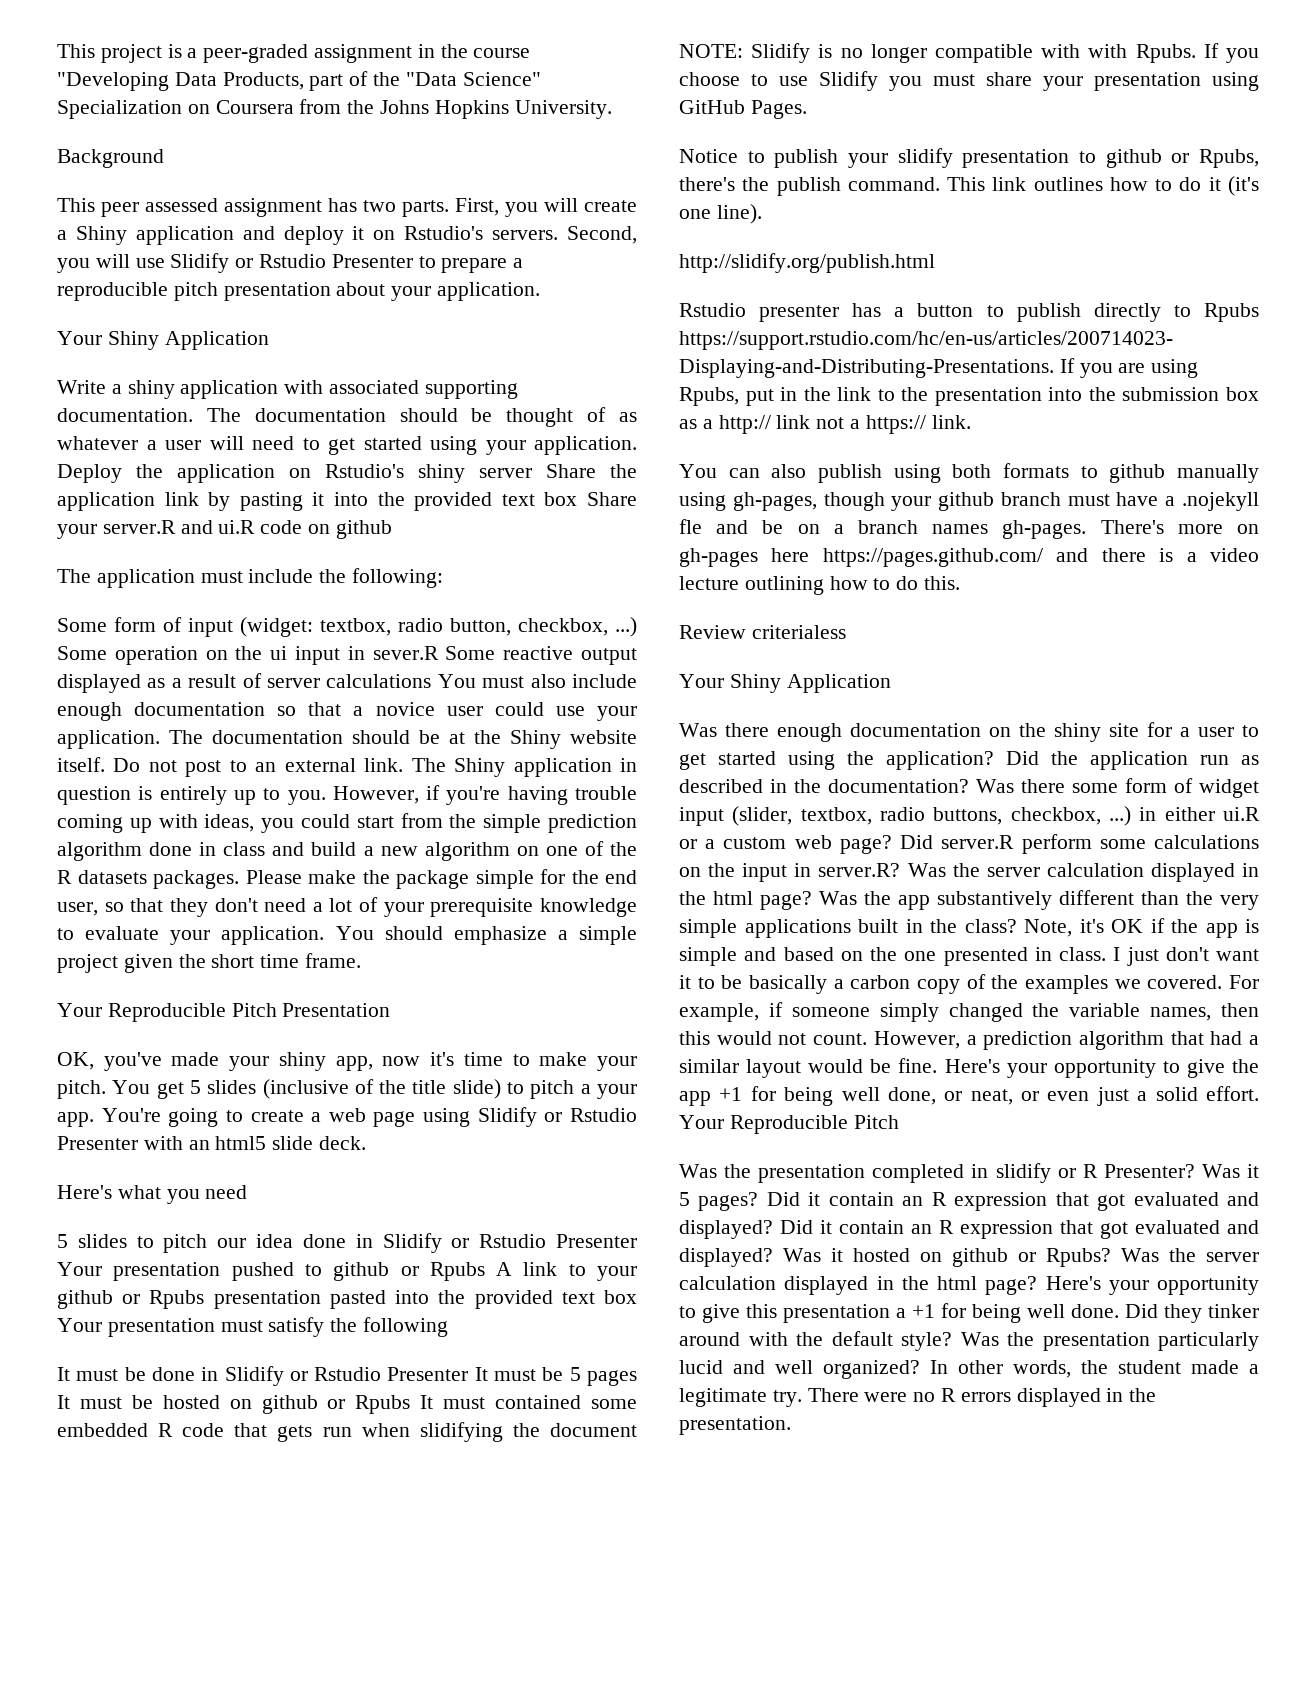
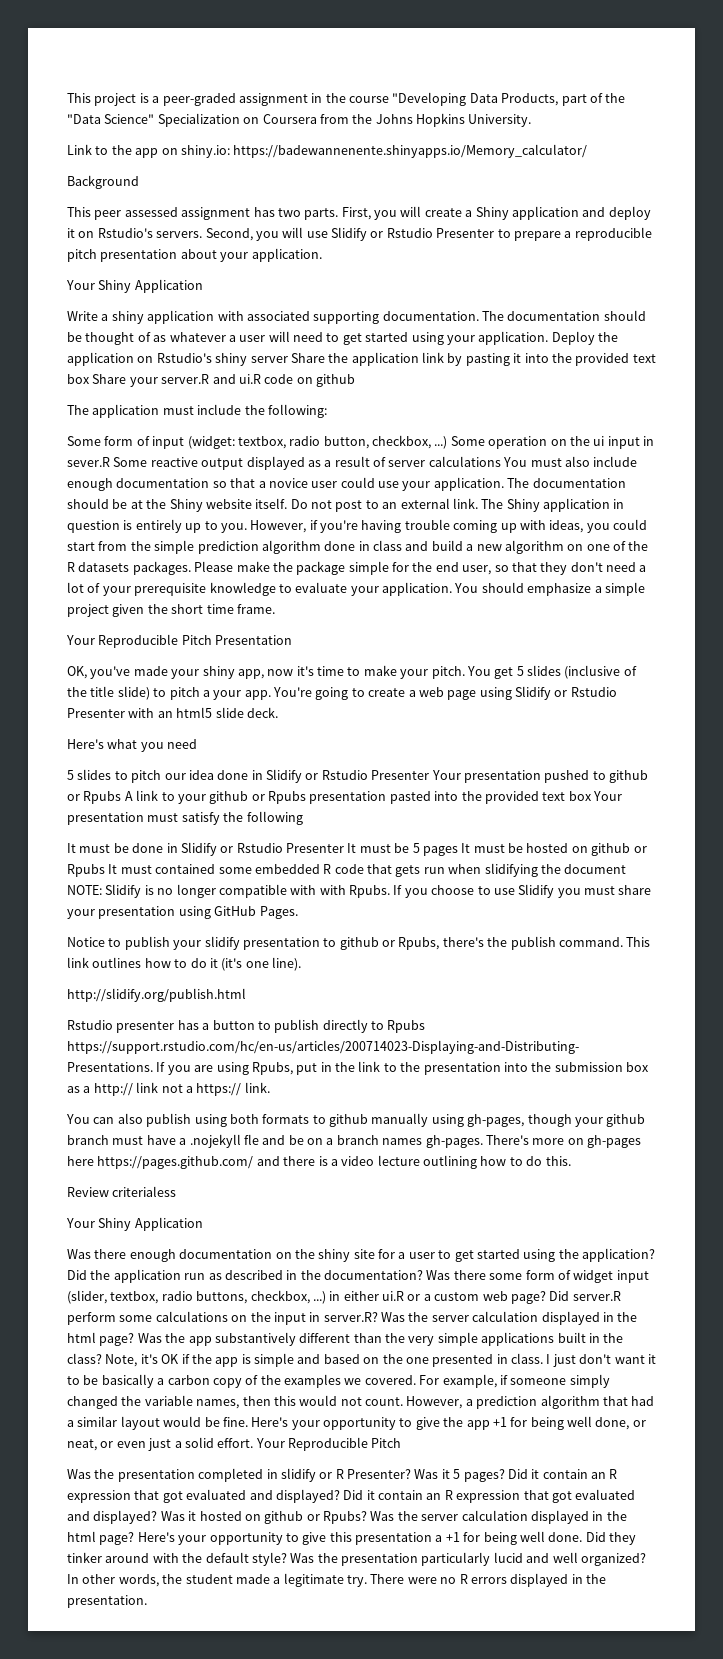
+ Link to the app on shiny.io: https://badewannenente.shinyapps.io/Memory_calculator/

